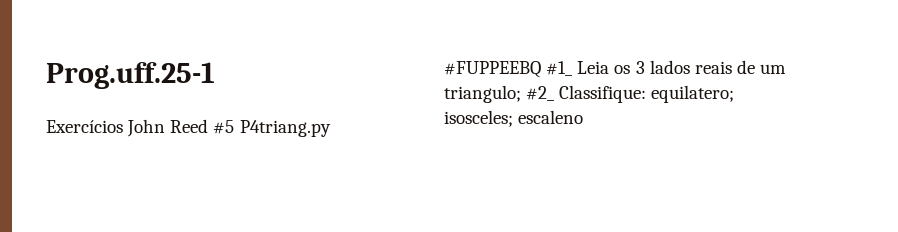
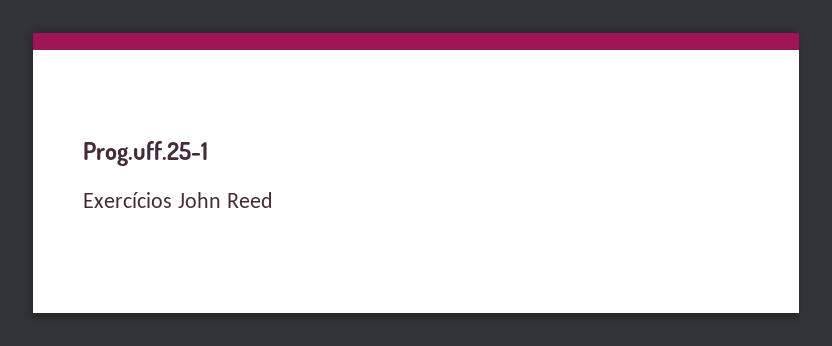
- Exercícios John Reed #5 P4triang.py #FUPPEEBQ #1_ Leia os 3 lados reais de um triangulo; #2_ Classifique: equilatero; isosceles; escaleno
+ Exercícios John Reed

